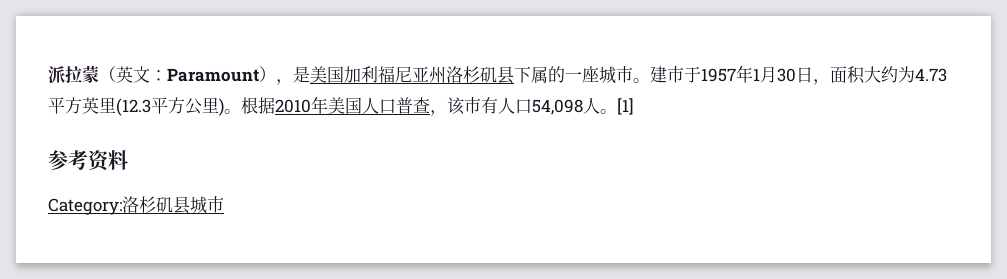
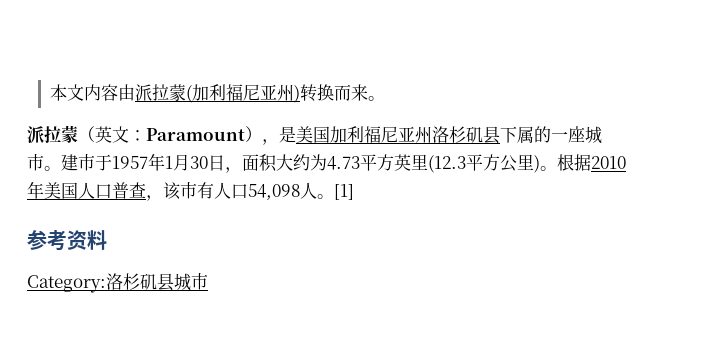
+ 本文内容由派拉蒙(加利福尼亚州)转换而来。

